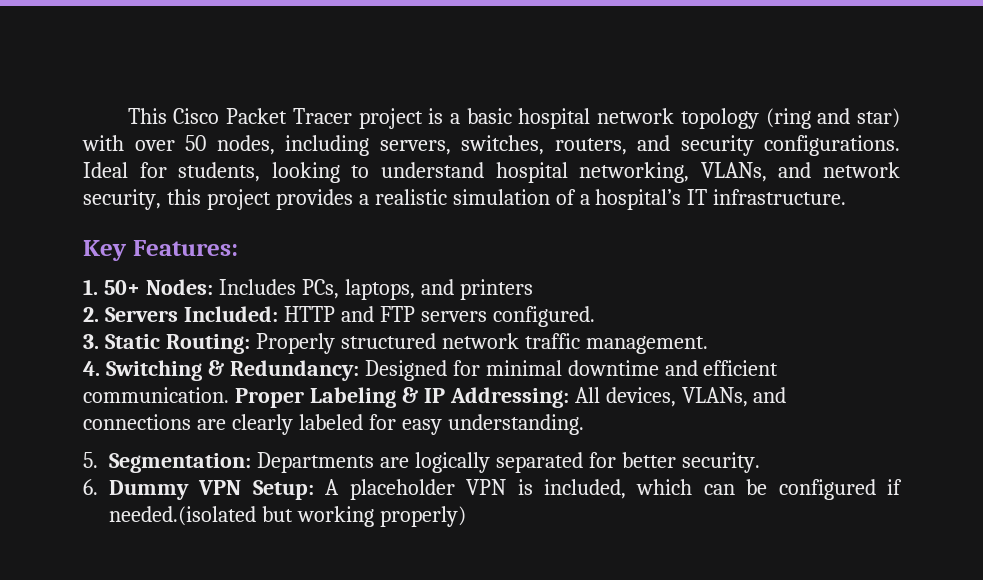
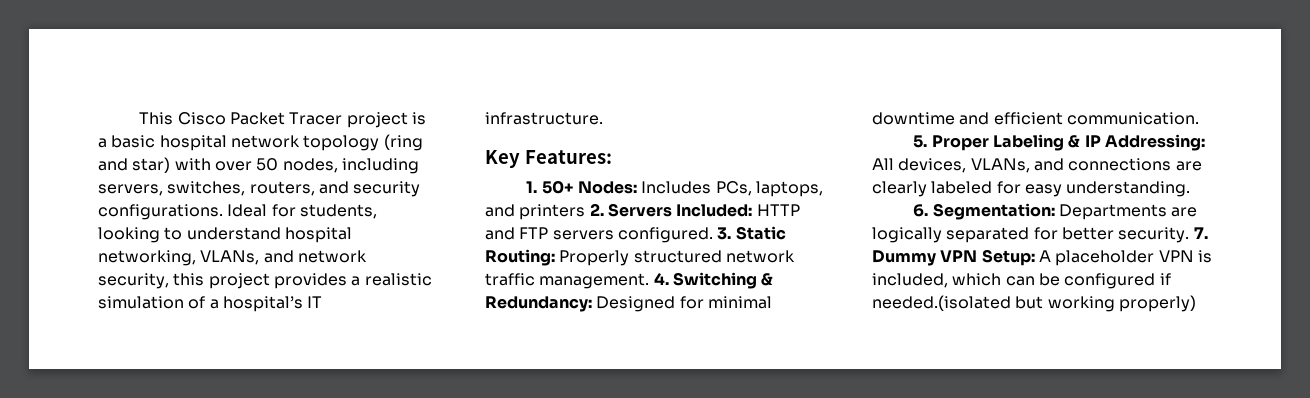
- 1. 50+ Nodes: Includes PCs, laptops, and printers
- 2. Servers Included: HTTP and FTP servers configured.
- 3. Static Routing: Properly structured network traffic management.
- 4. Switching & Redundancy: Designed for minimal downtime and efficient communication. Proper Labeling & IP Addressing: All devices, VLANs, and connections are clearly labeled for easy understanding.
+ 1. 50+ Nodes: Includes PCs, laptops, and printers 2. Servers Included: HTTP and FTP servers configured. 3. Static Routing: Properly structured network traffic management. 4. Switching & Redundancy: Designed for minimal downtime and efficient communication.
+ 5. Proper Labeling & IP Addressing: All devices, VLANs, and connections are clearly labeled for easy understanding.
- 5. Segmentation: Departments are logically separated for better security.
- 6. Dummy VPN Setup: A placeholder VPN is included, which can be configured if needed.(isolated but working properly)
+ 6. Segmentation: Departments are logically separated for better security. 7. Dummy VPN Setup: A placeholder VPN is included, which can be configured if needed.(isolated but working properly)

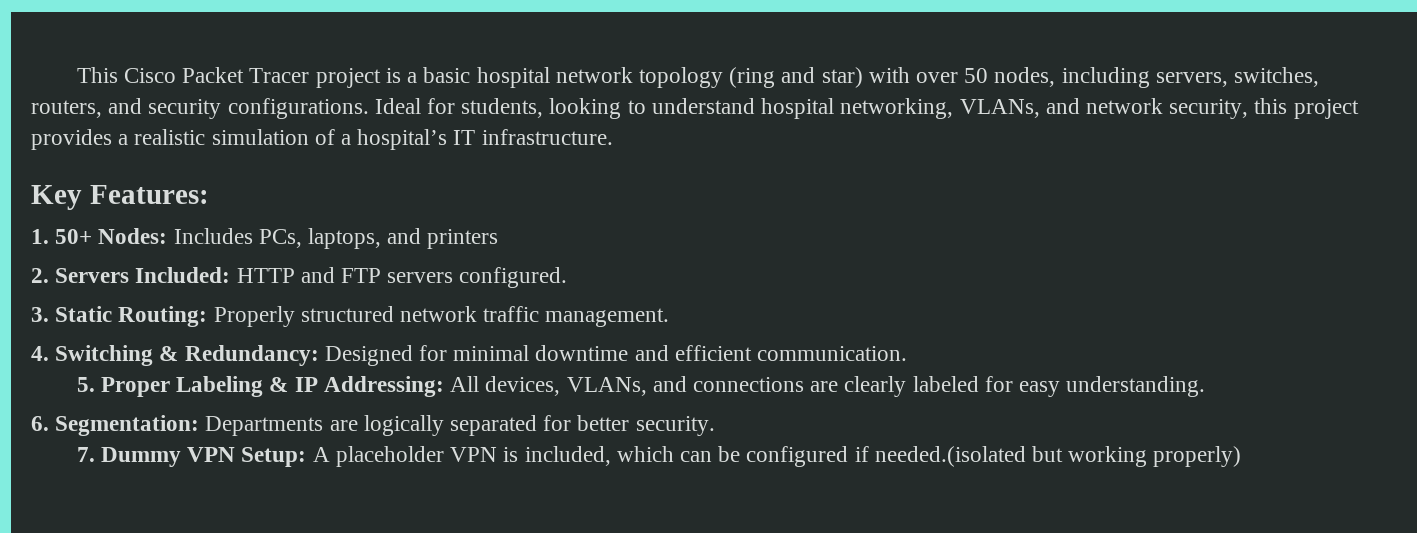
- 1. 50+ Nodes: Includes PCs, laptops, and printers 2. Servers Included: HTTP and FTP servers configured. 3. Static Routing: Properly structured network traffic management. 4. Switching & Redundancy: Designed for minimal downtime and efficient communication.
+ 1. 50+ Nodes: Includes PCs, laptops, and printers
+ 2. Servers Included: HTTP and FTP servers configured.
+ 3. Static Routing: Properly structured network traffic management.
+ 4. Switching & Redundancy: Designed for minimal downtime and efficient communication.
- 6. Segmentation: Departments are logically separated for better security. 7. Dummy VPN Setup: A placeholder VPN is included, which can be configured if needed.(isolated but working properly)
+ 6. Segmentation: Departments are logically separated for better security.
+ 7. Dummy VPN Setup: A placeholder VPN is included, which can be configured if needed.(isolated but working properly)

